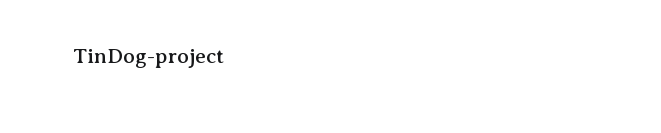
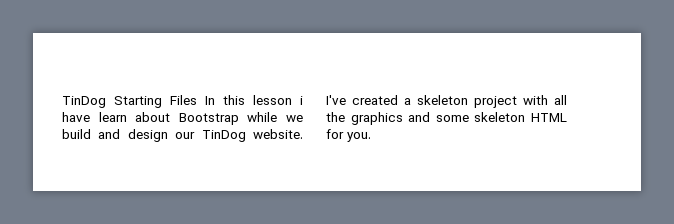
- TinDog-project
+ TinDog Starting Files In this lesson i have learn about Bootstrap while we build and design our TinDog website. I've created a skeleton project with all the graphics and some skeleton HTML for you.

